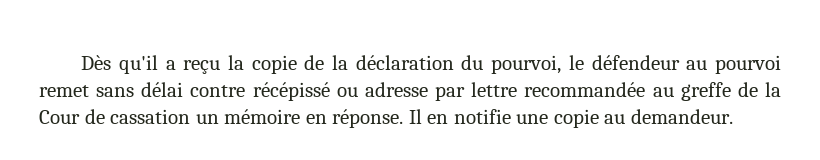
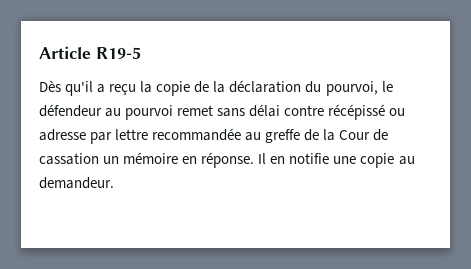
+ Article R19-5

